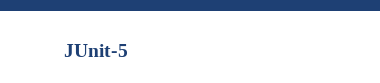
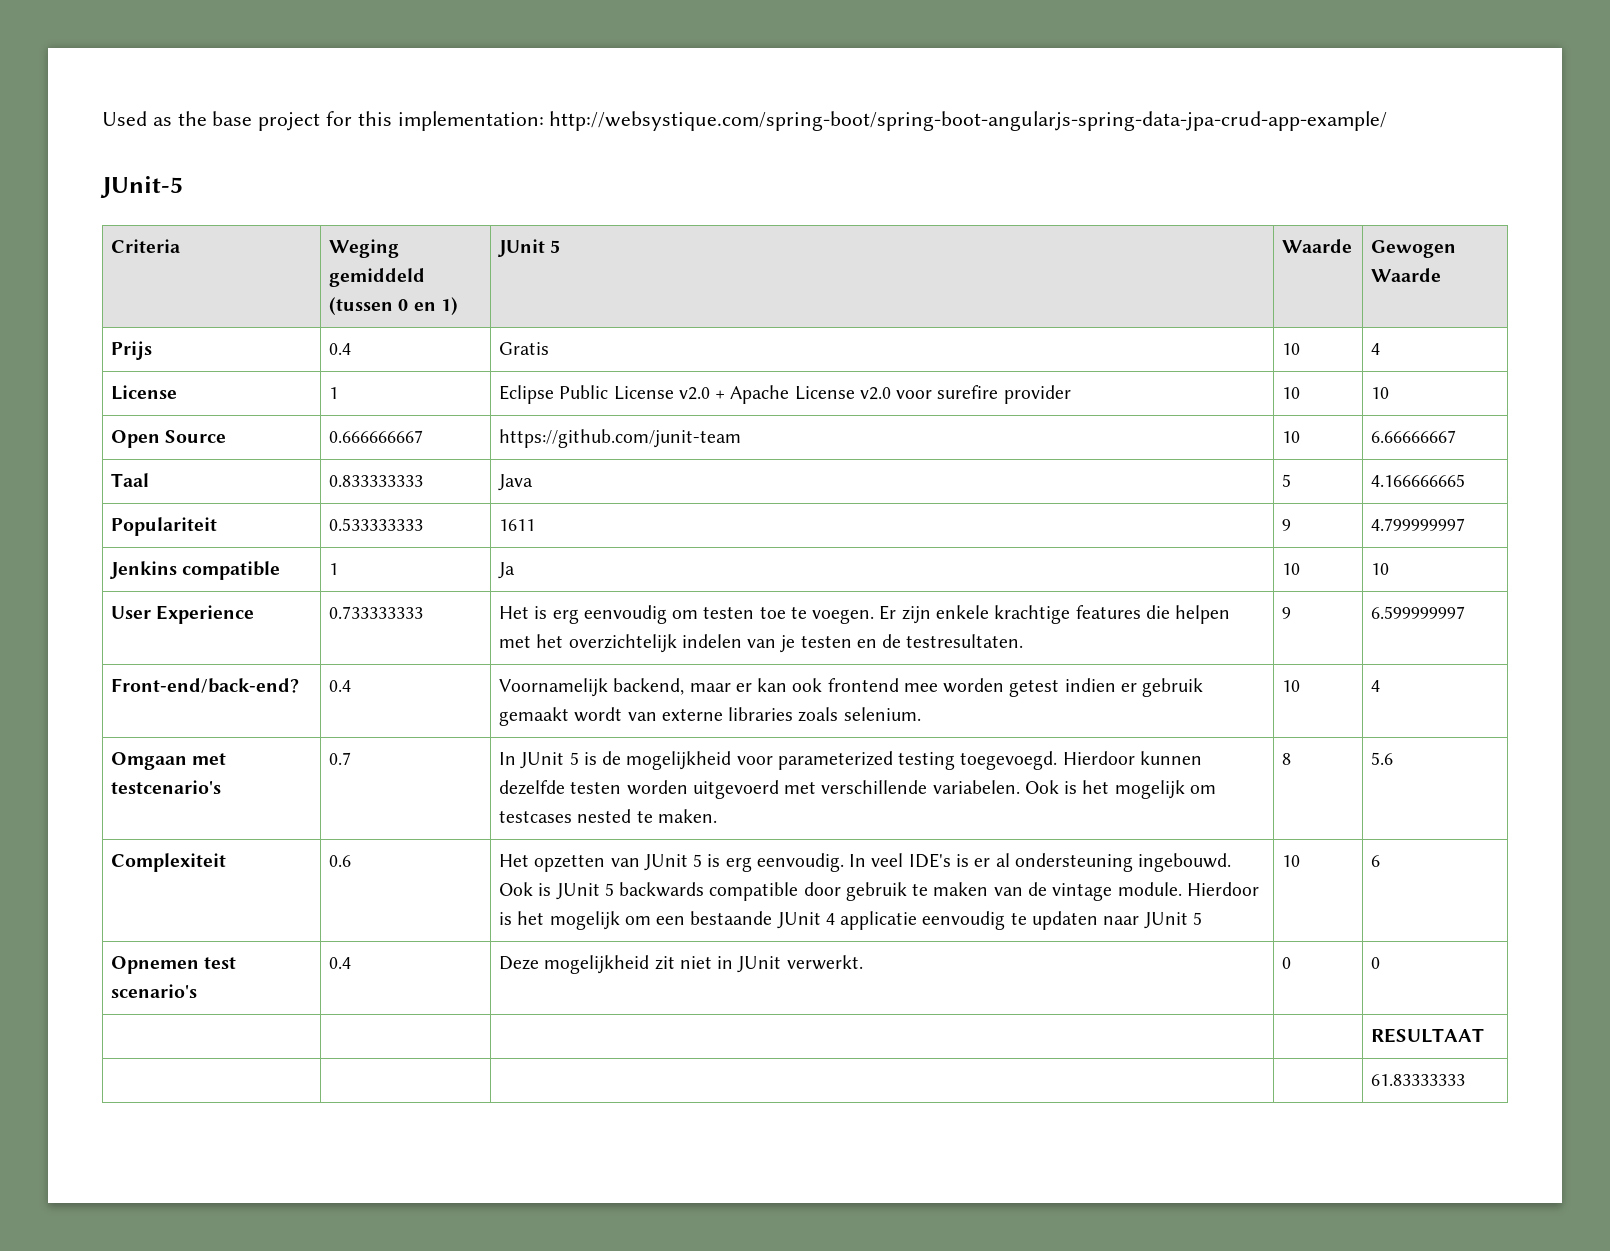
+ Used as the base project for this implementation: http://websystique.com/spring-boot/spring-boot-angularjs-spring-data-jpa-crud-app-example/
  JUnit-5
+ Criteria | Weging gemiddeld (tussen 0 en 1) | JUnit 5 | Waarde | Gewogen Waarde
+ Prijs | 0.4 | Gratis | 10 | 4
+ License | 1 | Eclipse Public License v2.0 + Apache License v2.0 voor surefire provider | 10 | 10
+ Open Source | 0.666666667 | https://github.com/junit-team | 10 | 6.66666667
+ Taal | 0.833333333 | Java | 5 | 4.166666665
+ Populariteit | 0.533333333 | 1611 | 9 | 4.799999997
+ Jenkins compatible | 1 | Ja | 10 | 10
+ User Experience | 0.733333333 | Het is erg eenvoudig om testen toe te voegen. Er zijn enkele krachtige features die helpen met het overzichtelijk indelen van je testen en de testresultaten. | 9 | 6.599999997
+ Front-end/back-end? | 0.4 | Voornamelijk backend, maar er kan ook frontend mee worden getest indien er gebruik gemaakt wordt van externe libraries zoals selenium. | 10 | 4
+ Omgaan met testcenario's | 0.7 | In JUnit 5 is de mogelijkheid voor parameterized testing toegevoegd. Hierdoor kunnen dezelfde testen worden uitgevoerd met verschillende variabelen. Ook is het mogelijk om testcases nested te maken. | 8 | 5.6
+ Complexiteit | 0.6 | Het opzetten van JUnit 5 is erg eenvoudig. In veel IDE's is er al ondersteuning ingebouwd. Ook is JUnit 5 backwards compatible door gebruik te maken van de vintage module. Hierdoor is het mogelijk om een bestaande JUnit 4 applicatie eenvoudig te updaten naar JUnit 5 | 10 | 6
+ Opnemen test scenario's | 0.4 | Deze mogelijkheid zit niet in JUnit verwerkt. | 0 | 0
+ | | | | RESULTAAT
+ | | | | 61.83333333

